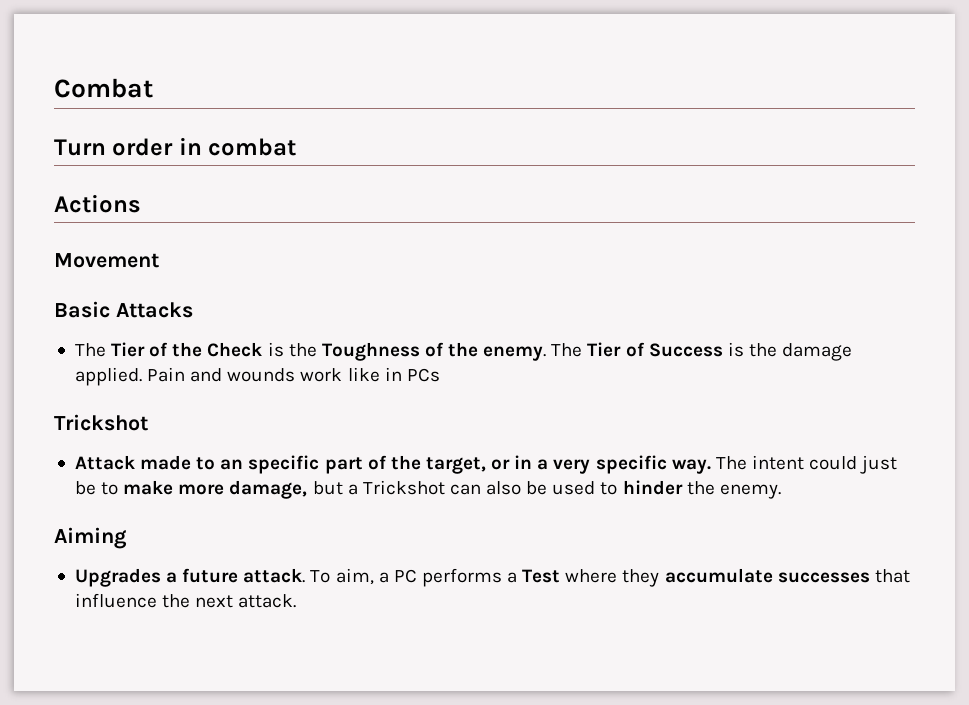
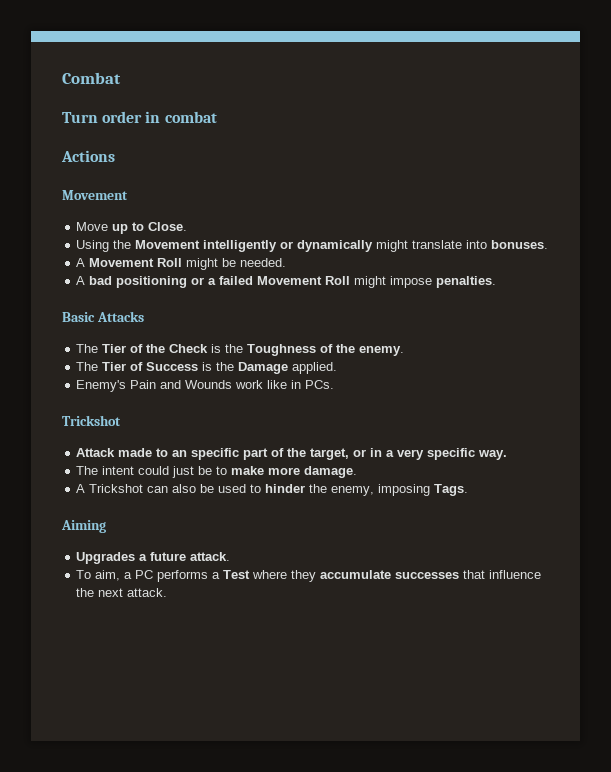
+ Move up to Close.
+ Using the Movement intelligently or dynamically might translate into bonuses.
+ A Movement Roll might be needed.
+ A bad positioning or a failed Movement Roll might impose penalties.
- The Tier of the Check is the Toughness of the enemy. The Tier of Success is the damage applied. Pain and wounds work like in PCs
+ The Tier of the Check is the Toughness of the enemy.
+ The Tier of Success is the Damage applied.
+ Enemy's Pain and Wounds work like in PCs.
- Attack made to an specific part of the target, or in a very specific way. The intent could just be to make more damage, but a Trickshot can also be used to hinder the enemy.
+ Attack made to an specific part of the target, or in a very specific way.
+ The intent could just be to make more damage.
+ A Trickshot can also be used to hinder the enemy, imposing Tags.
- Upgrades a future attack. To aim, a PC performs a Test where they accumulate successes that influence the next attack.
+ Upgrades a future attack.
+ To aim, a PC performs a Test where they accumulate successes that influence the next attack.

